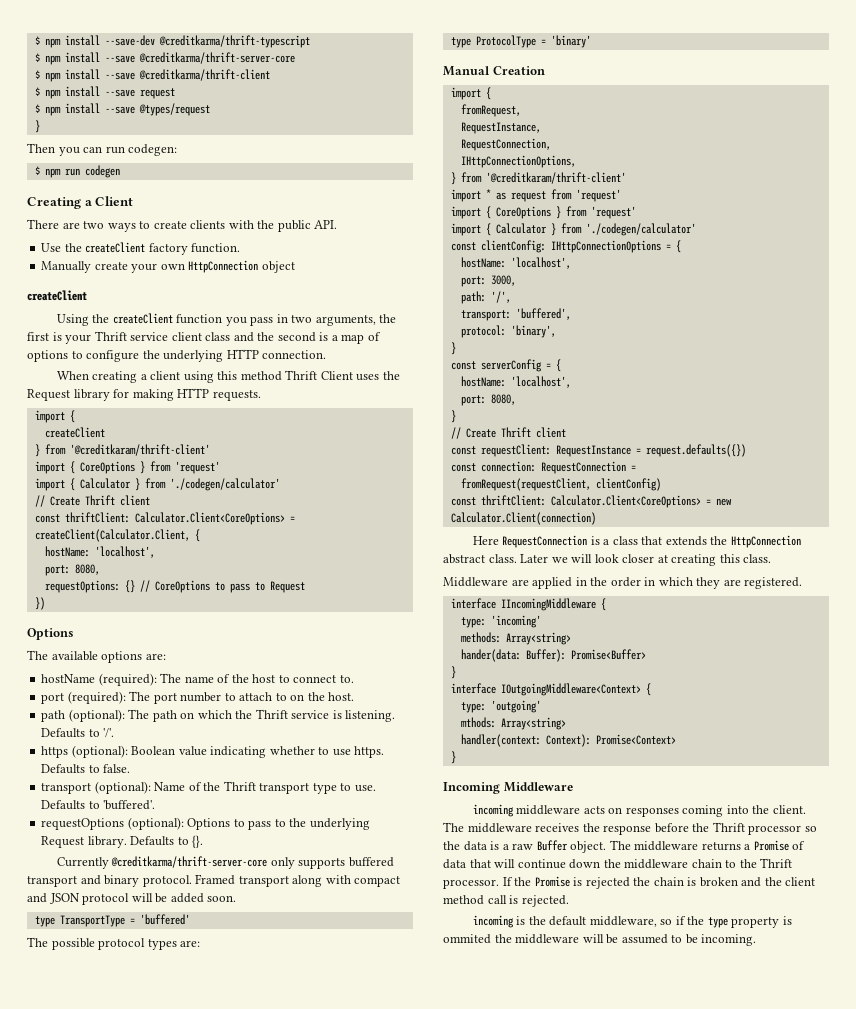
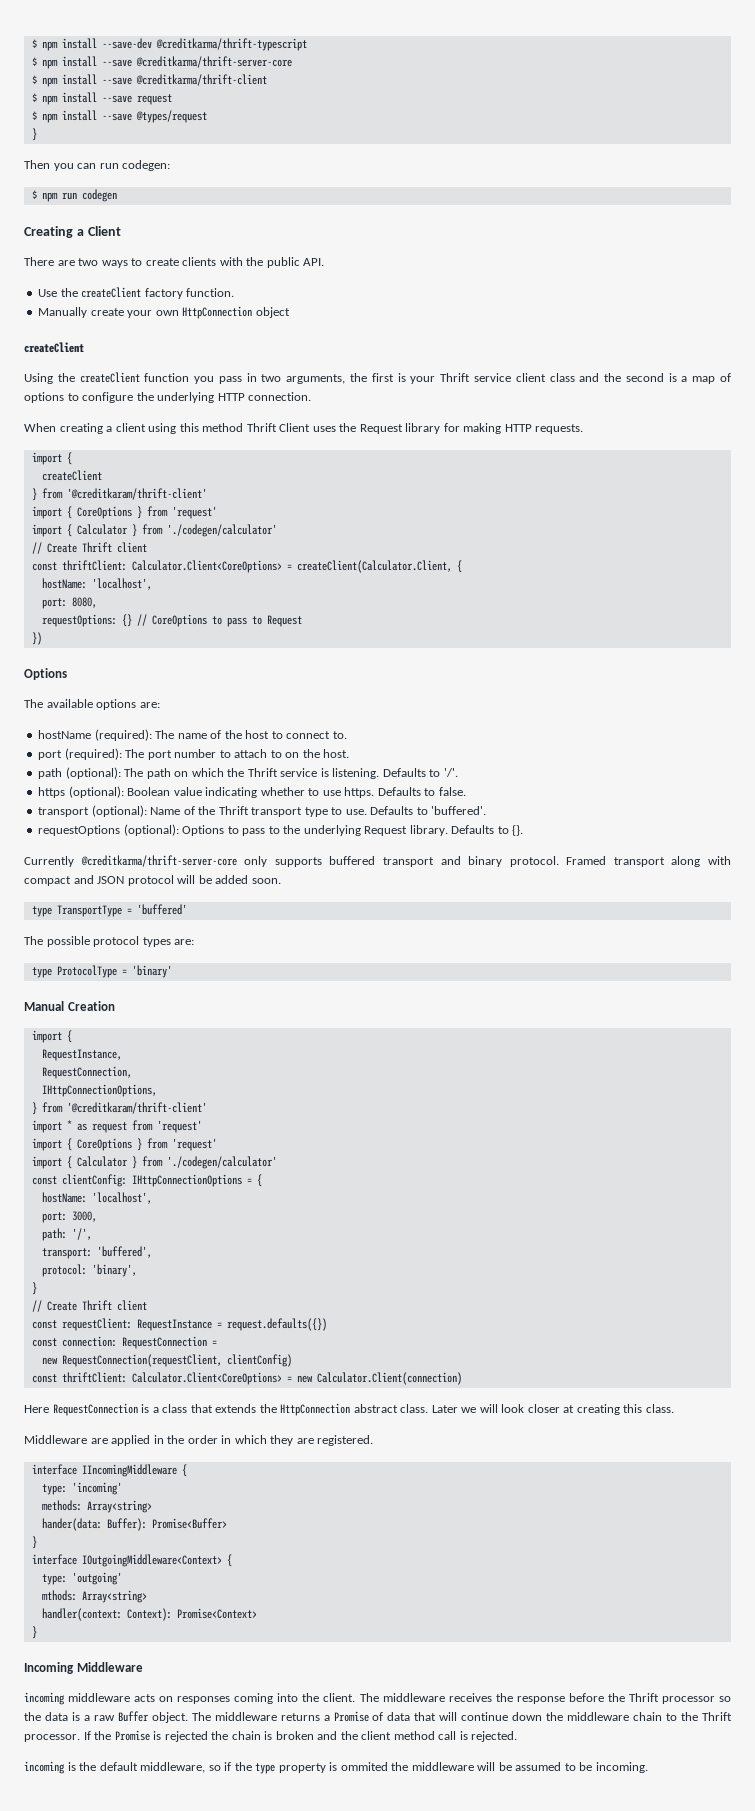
- fromRequest,
- const serverConfig = {
- hostName: 'localhost',
- port: 8080,
- }
- fromRequest(requestClient, clientConfig)
+ new RequestConnection(requestClient, clientConfig)

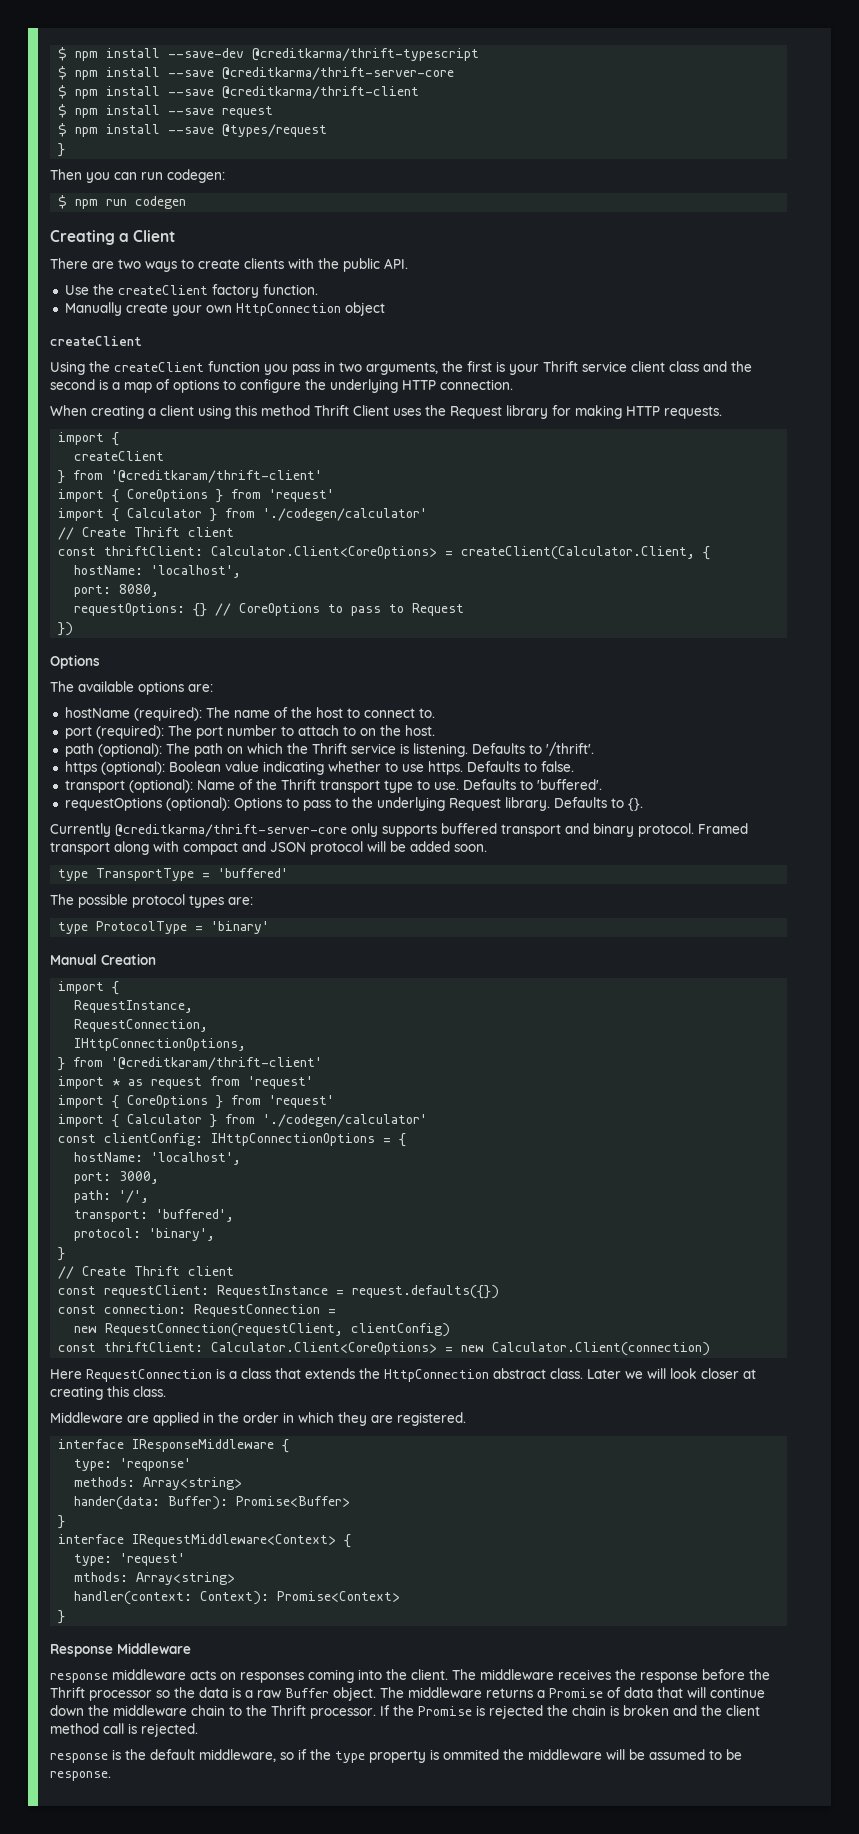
- Defaults to '/'.
+ Defaults to '/thrift'.
- interface IIncomingMiddleware {
- type: 'incoming'
+ interface IResponseMiddleware {
+ type: 'reqponse'
- interface IOutgoingMiddleware<Context> {
- type: 'outgoing'
+ interface IRequestMiddleware<Context> {
+ type: 'request'
- Incoming Middleware
+ Response Middleware
- incoming middleware acts on responses coming into the client.
+ response middleware acts on responses coming into the client.
- incoming is the default middleware, so if the type property is ommited the middleware will be assumed to be incoming.
+ response is the default middleware, so if the type property is ommited the middleware will be assumed to be response.

